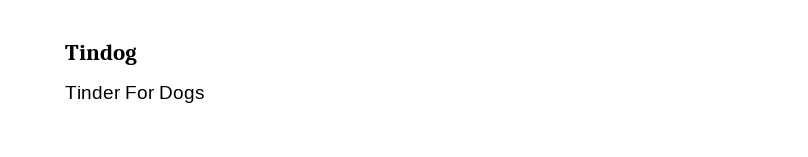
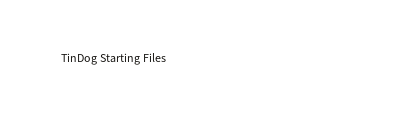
- Tindog
- Tinder For Dogs
+ TinDog Starting Files

